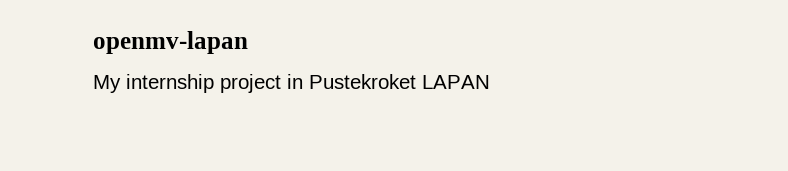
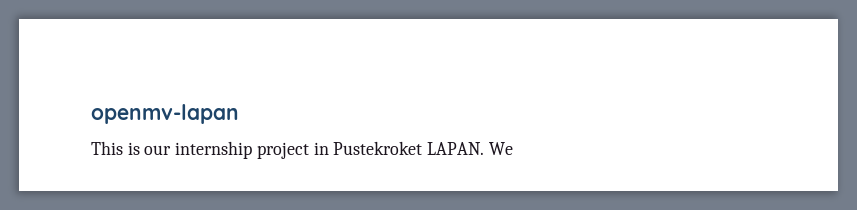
- My internship project in Pustekroket LAPAN
+ This is our internship project in Pustekroket LAPAN. We

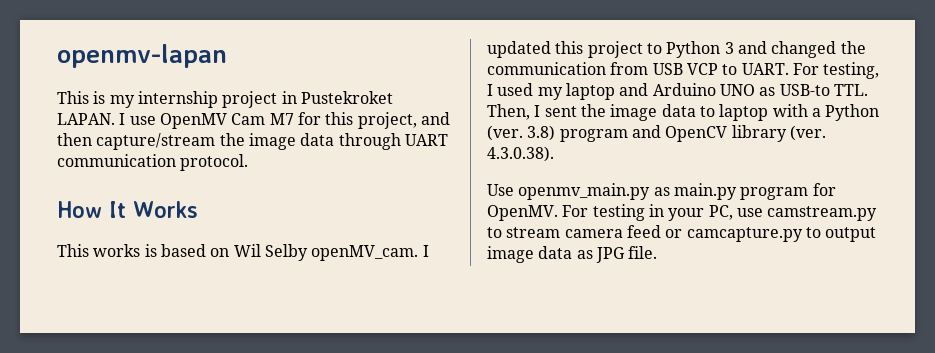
- This is our internship project in Pustekroket LAPAN.
+ This is my internship project in Pustekroket LAPAN.
- We
+ I use OpenMV Cam M7 for this project, and then capture/stream the image data through UART communication protocol.
+ How It Works
+ This works is based on Wil Selby openMV_cam. I updated this project to Python 3 and changed the communication from USB VCP to UART. For testing, I used my laptop and Arduino UNO as USB-to TTL. Then, I sent the image data to laptop with a Python (ver. 3.8) program and OpenCV library (ver. 4.3.0.38).
+ Use openmv_main.py as main.py program for OpenMV. For testing in your PC, use camstream.py to stream camera feed or camcapture.py to output image data as JPG file.

